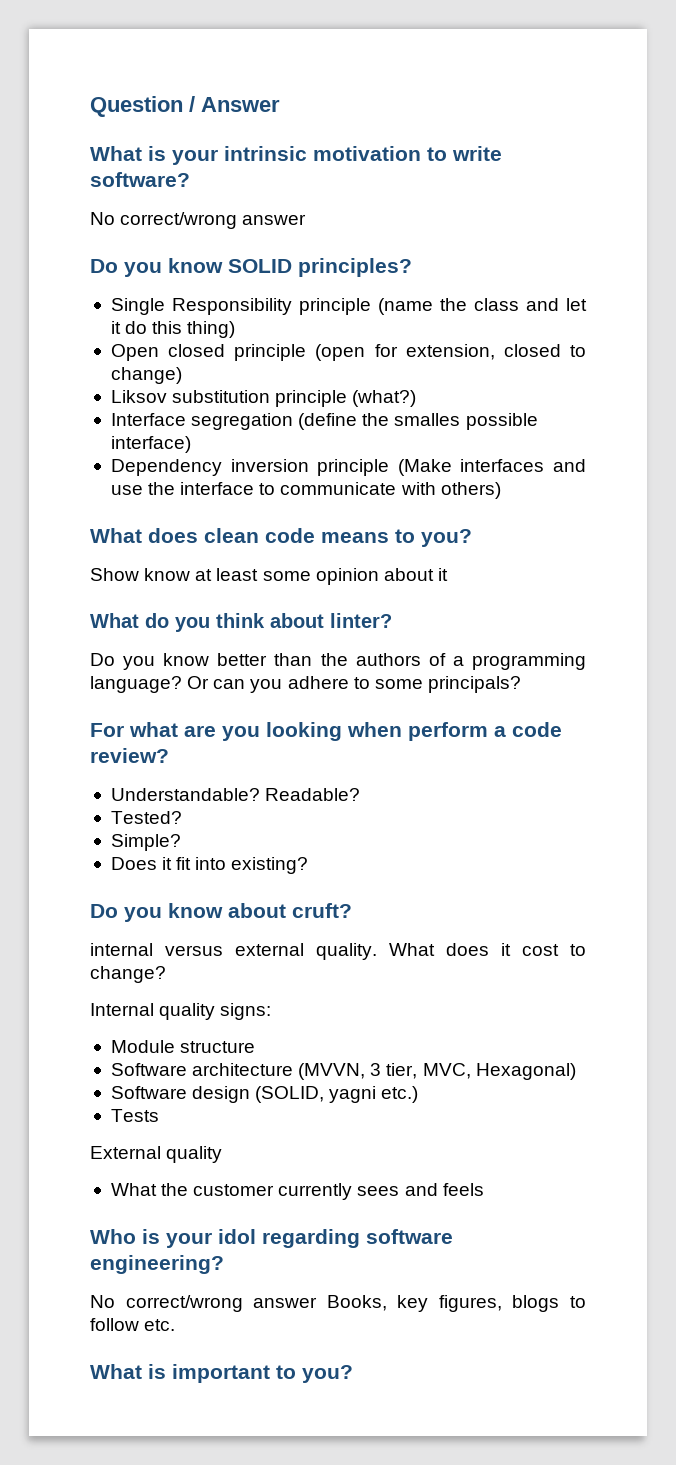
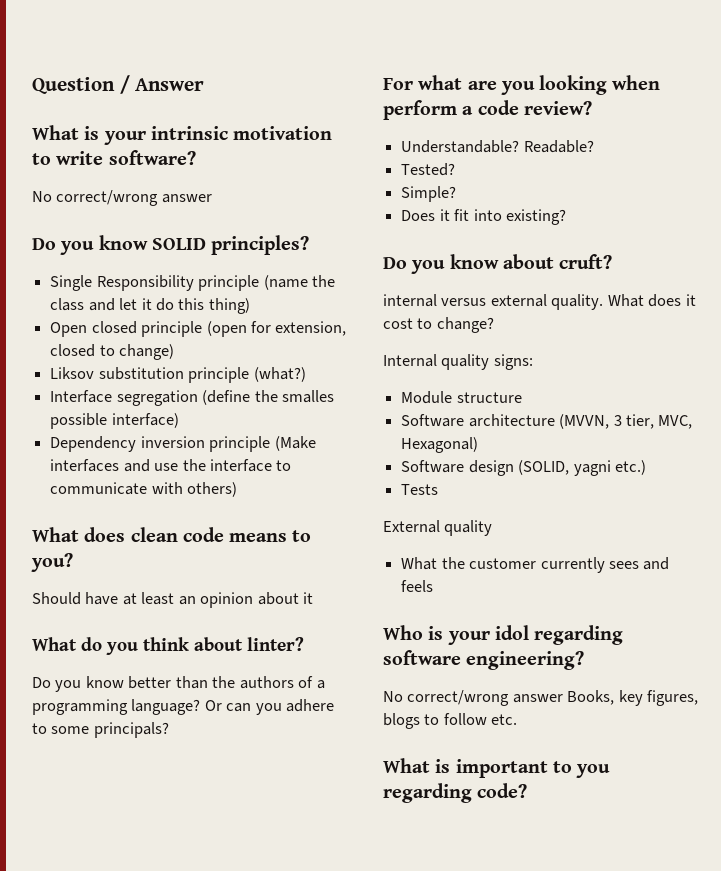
- Show know at least some opinion about it
+ Should have at least an opinion about it
- What is important to you?
+ What is important to you regarding code?

